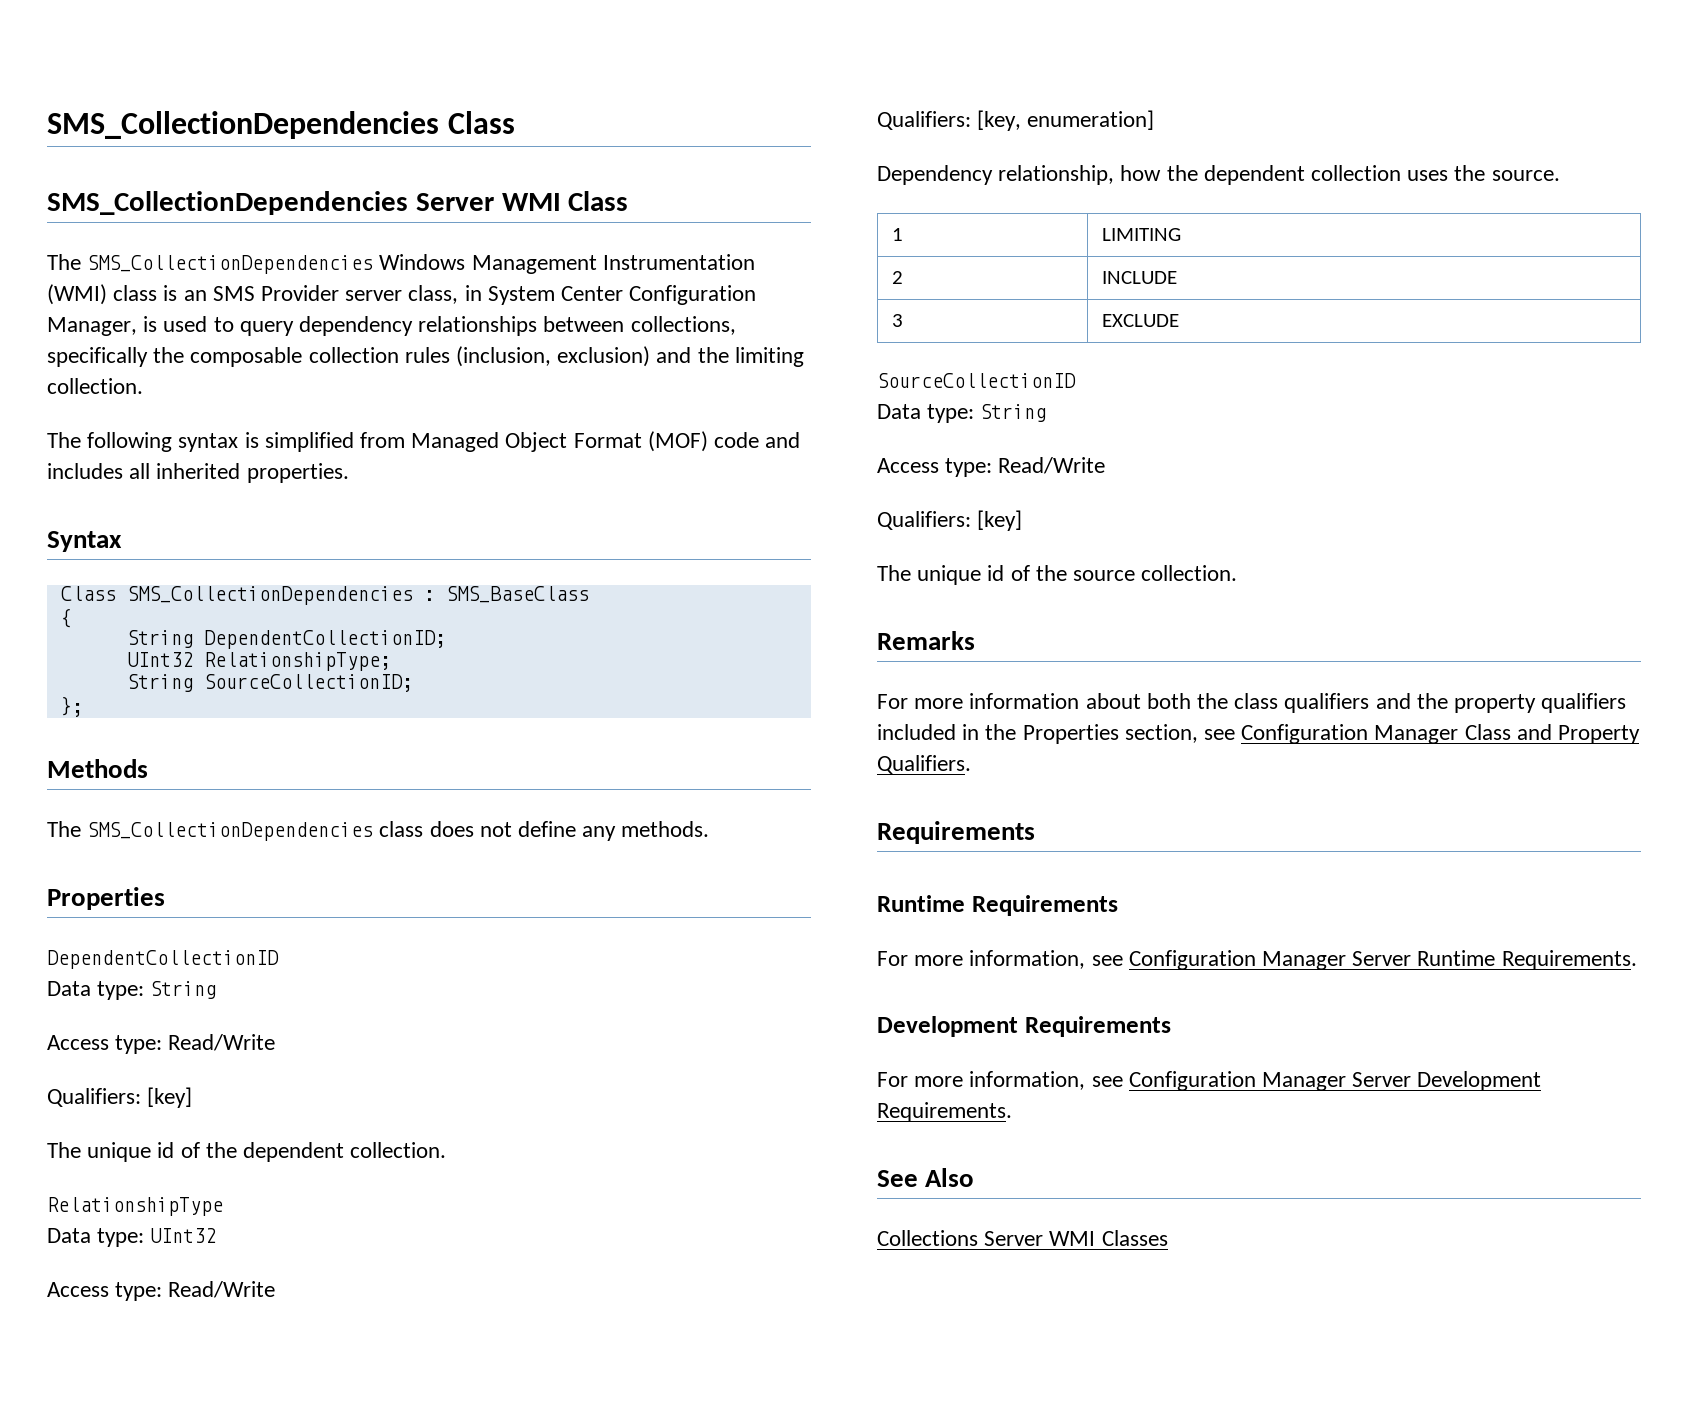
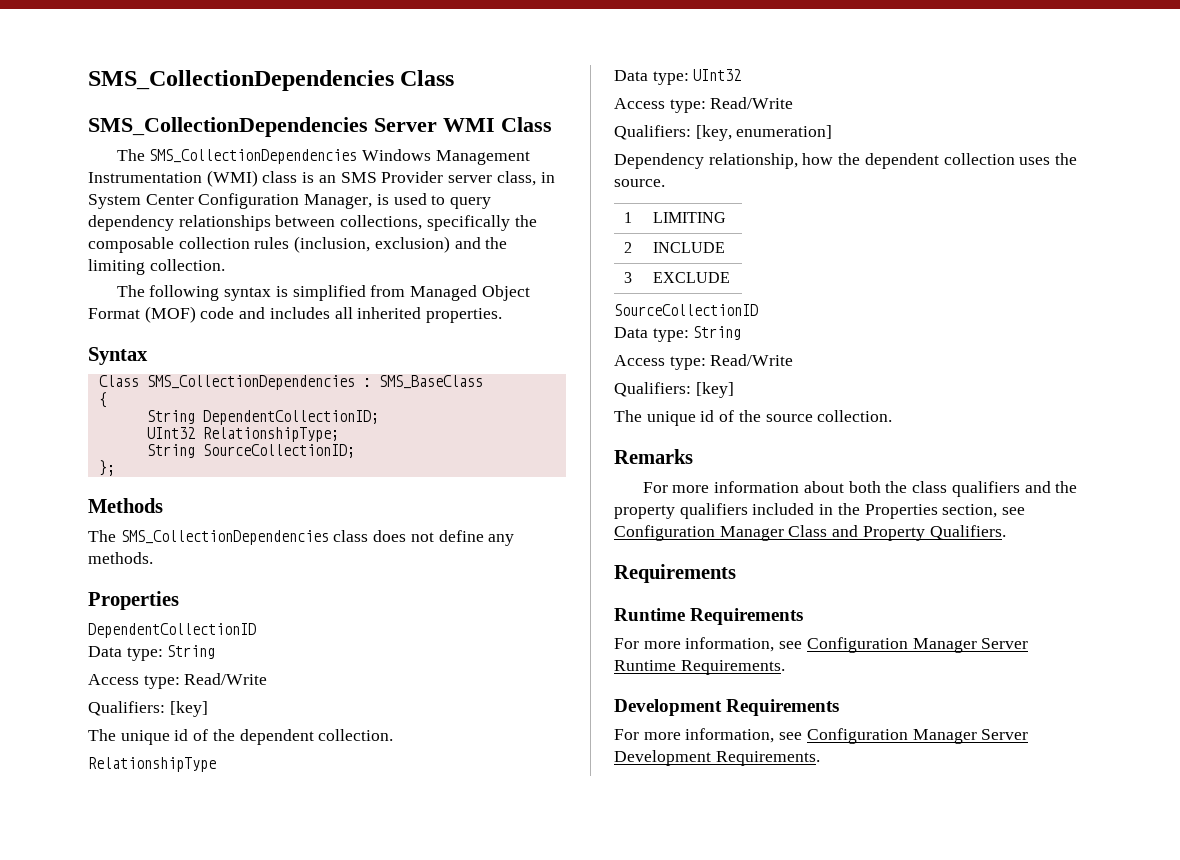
- See Also
- Collections Server WMI Classes

